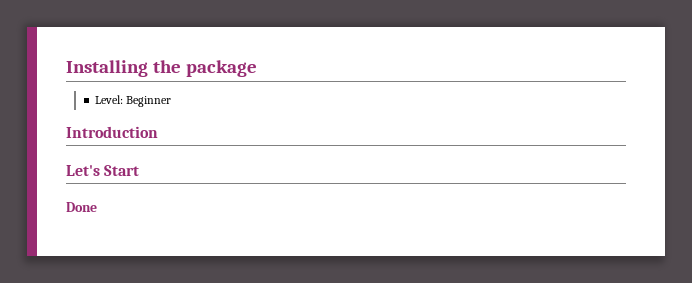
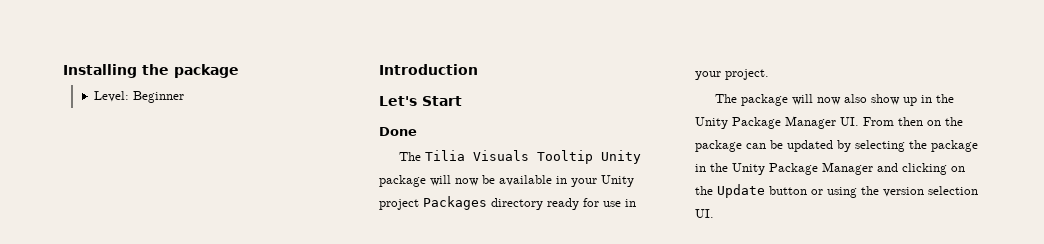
+ The Tilia Visuals Tooltip Unity package will now be available in your Unity project Packages directory ready for use in your project.
+ The package will now also show up in the Unity Package Manager UI. From then on the package can be updated by selecting the package in the Unity Package Manager and clicking on the Update button or using the version selection UI.

